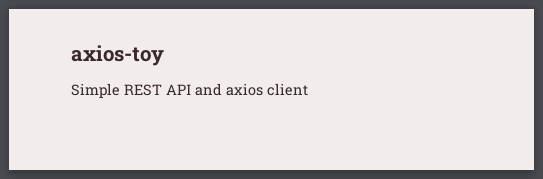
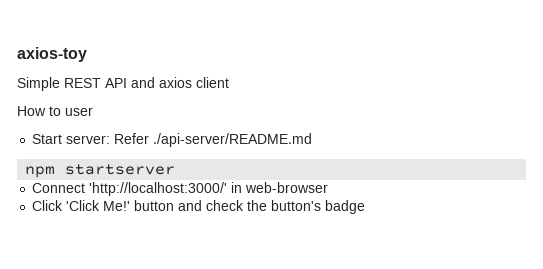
+ How to user
+ Start server: Refer ./api-server/README.md
+ npm startserver
+ Connect 'http://localhost:3000/' in web-browser
+ Click 'Click Me!' button and check the button's badge

